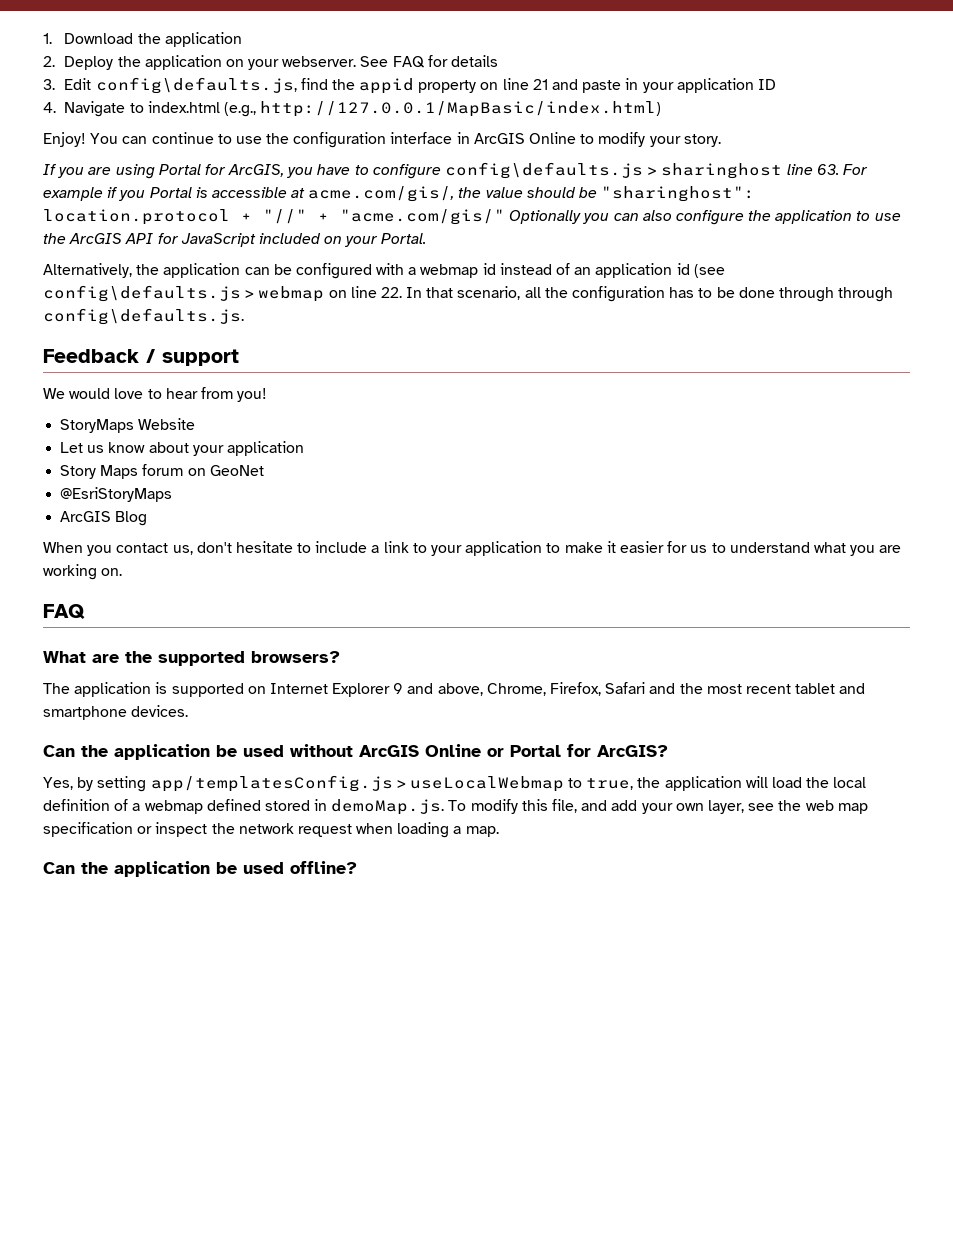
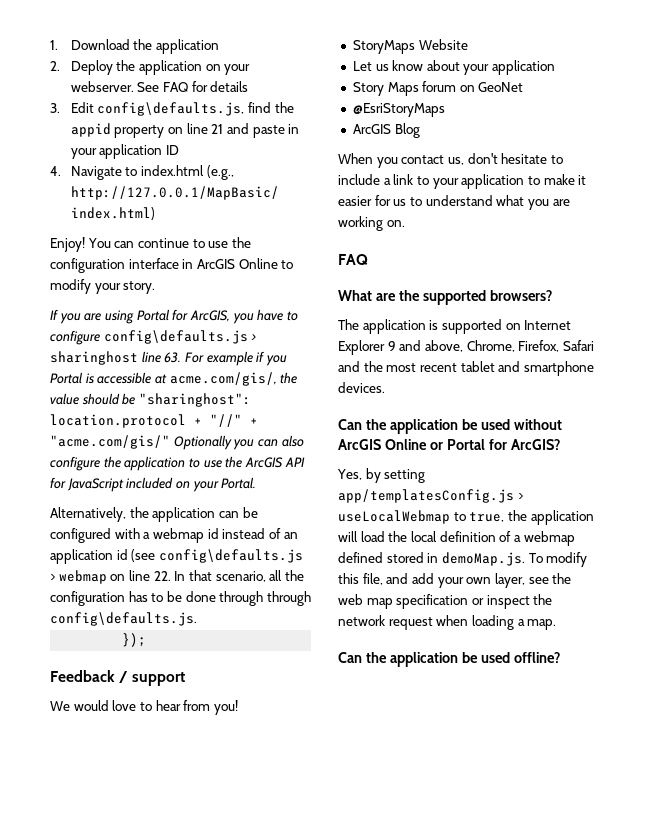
+ });

